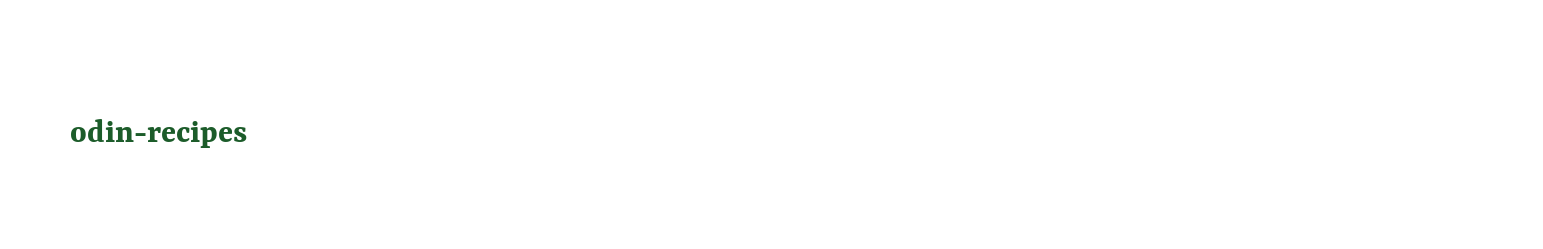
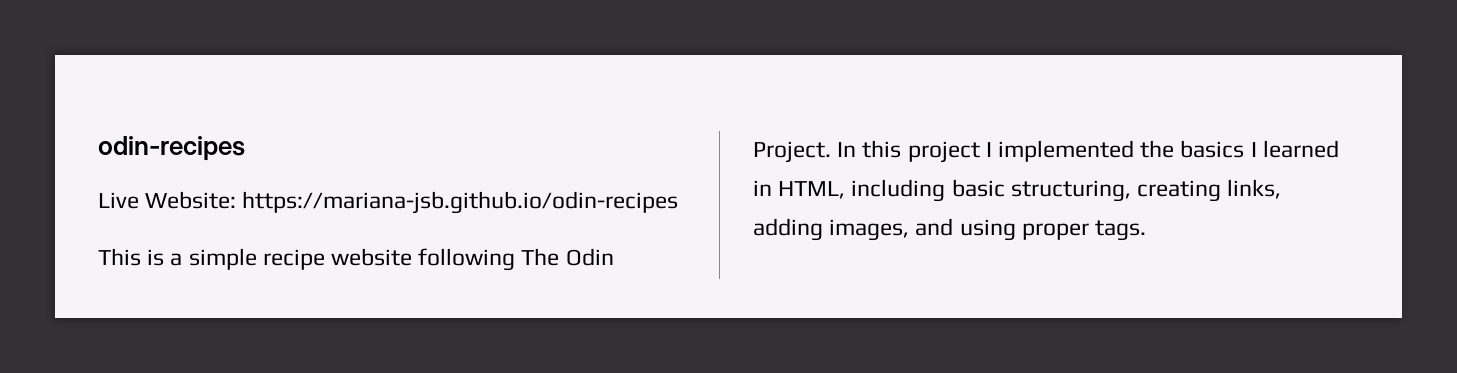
+ Live Website: https://mariana-jsb.github.io/odin-recipes
+ This is a simple recipe website following The Odin Project. In this project I implemented the basics I learned in HTML, including basic structuring, creating links, adding images, and using proper tags.

